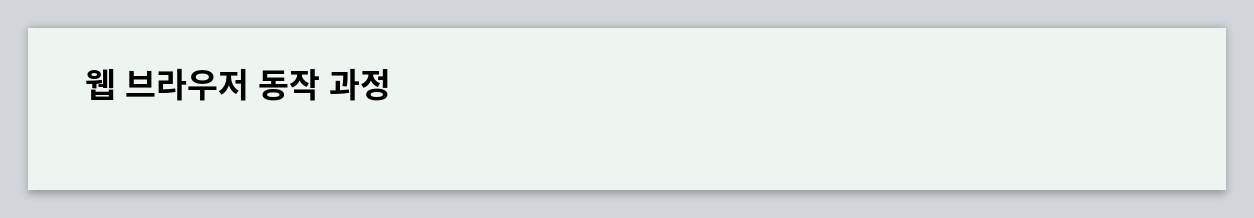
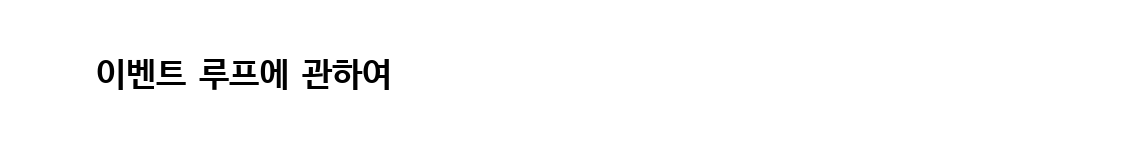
- 웹 브라우저 동작 과정
+ 이벤트 루프에 관하여

